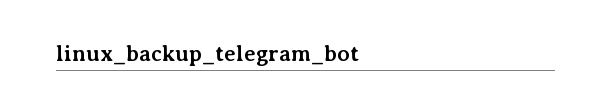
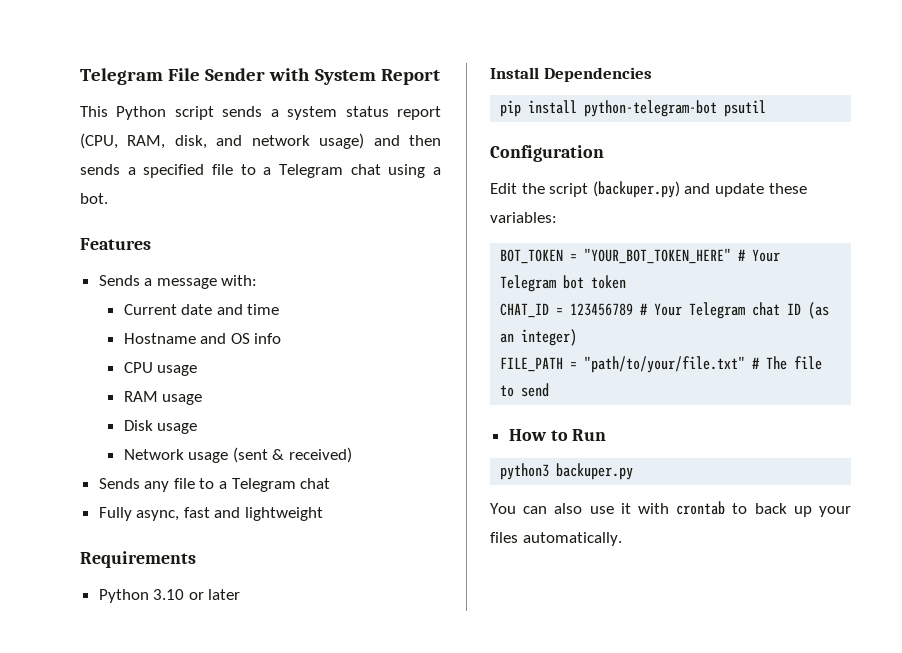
- linux_backup_telegram_bot
+ Telegram File Sender with System Report
+ This Python script sends a system status report (CPU, RAM, disk, and network usage) and then sends a specified file to a Telegram chat using a bot.
+ Features
+ Sends a message with:
+ Current date and time
+ Hostname and OS info
+ CPU usage
+ RAM usage
+ Disk usage
+ Network usage (sent & received)
+ Sends any file to a Telegram chat
+ Fully async, fast and lightweight
+ Requirements
+ Python 3.10 or later
+ Install Dependencies
+ pip install python-telegram-bot psutil
+ Configuration
+ Edit the script (backuper.py) and update these variables:
+ BOT_TOKEN = "YOUR_BOT_TOKEN_HERE" # Your Telegram bot token
+ CHAT_ID = 123456789 # Your Telegram chat ID (as an integer)
+ FILE_PATH = "path/to/your/file.txt" # The file to send
+ How to Run
+ python3 backuper.py
+ You can also use it with crontab to back up your files automatically.

